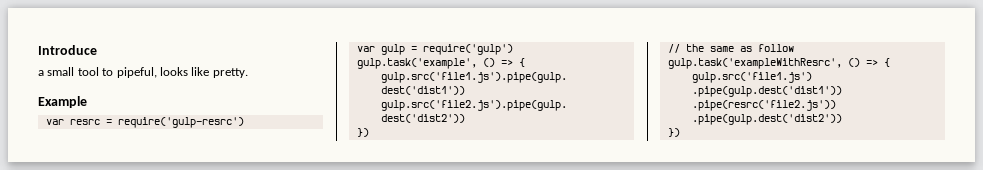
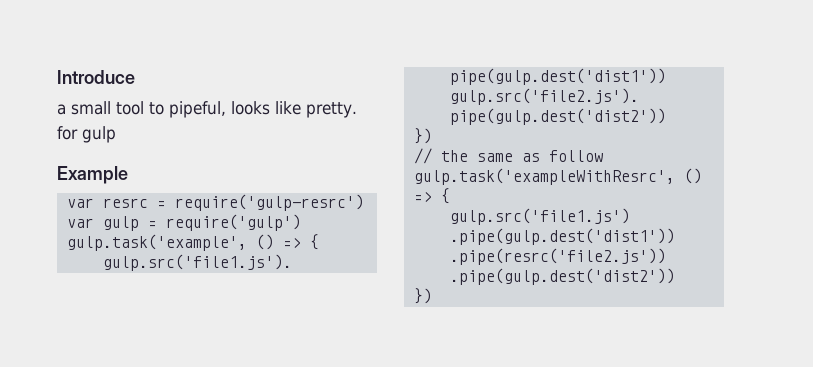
- a small tool to pipeful, looks like pretty.
+ a small tool to pipeful, looks like pretty. for gulp

